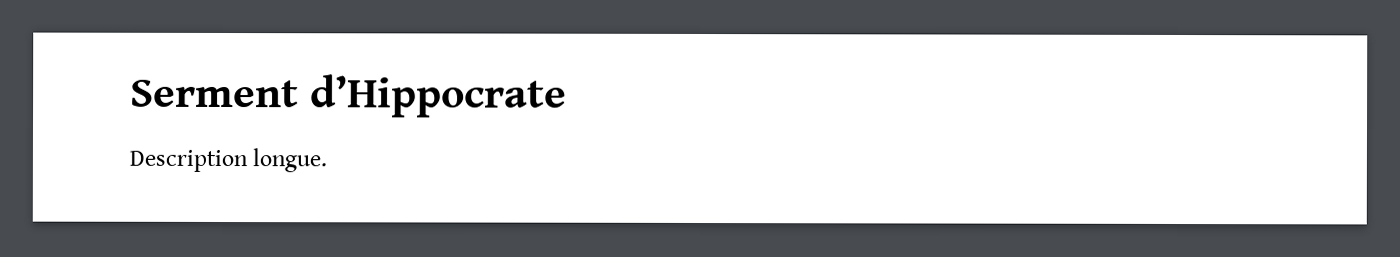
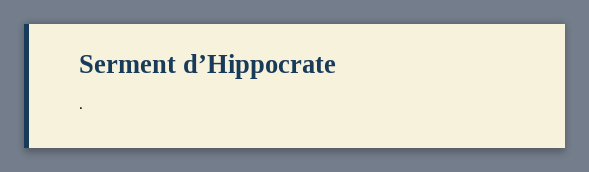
- Description longue.
+ .

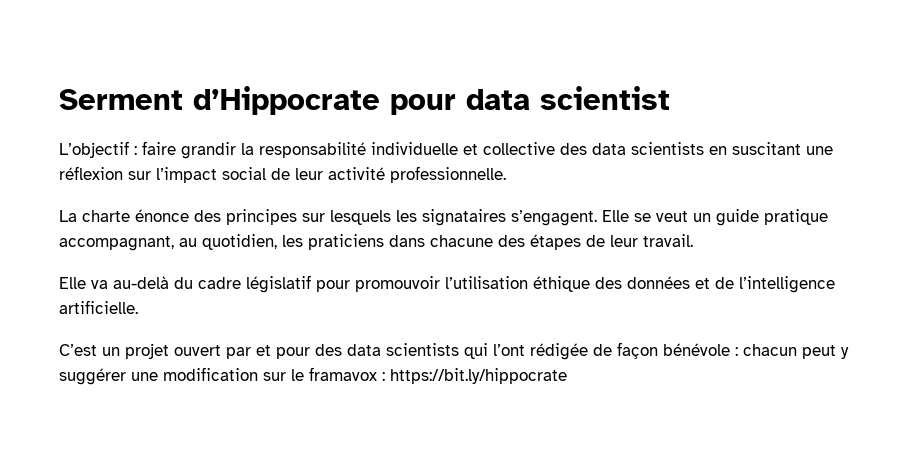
- Serment d’Hippocrate
- .
+ Serment d’Hippocrate pour data scientist
+ L’objectif : faire grandir la responsabilité individuelle et collective des data scientists en suscitant une réflexion sur l’impact social de leur activité professionnelle.
+ La charte énonce des principes sur lesquels les signataires s’engagent. Elle se veut un guide pratique accompagnant, au quotidien, les praticiens dans chacune des étapes de leur travail.
+ Elle va au-delà du cadre législatif pour promouvoir l’utilisation éthique des données et de l’intelligence artificielle.
+ C’est un projet ouvert par et pour des data scientists qui l’ont rédigée de façon bénévole : chacun peut y suggérer une modification sur le framavox : https://bit.ly/hippocrate

